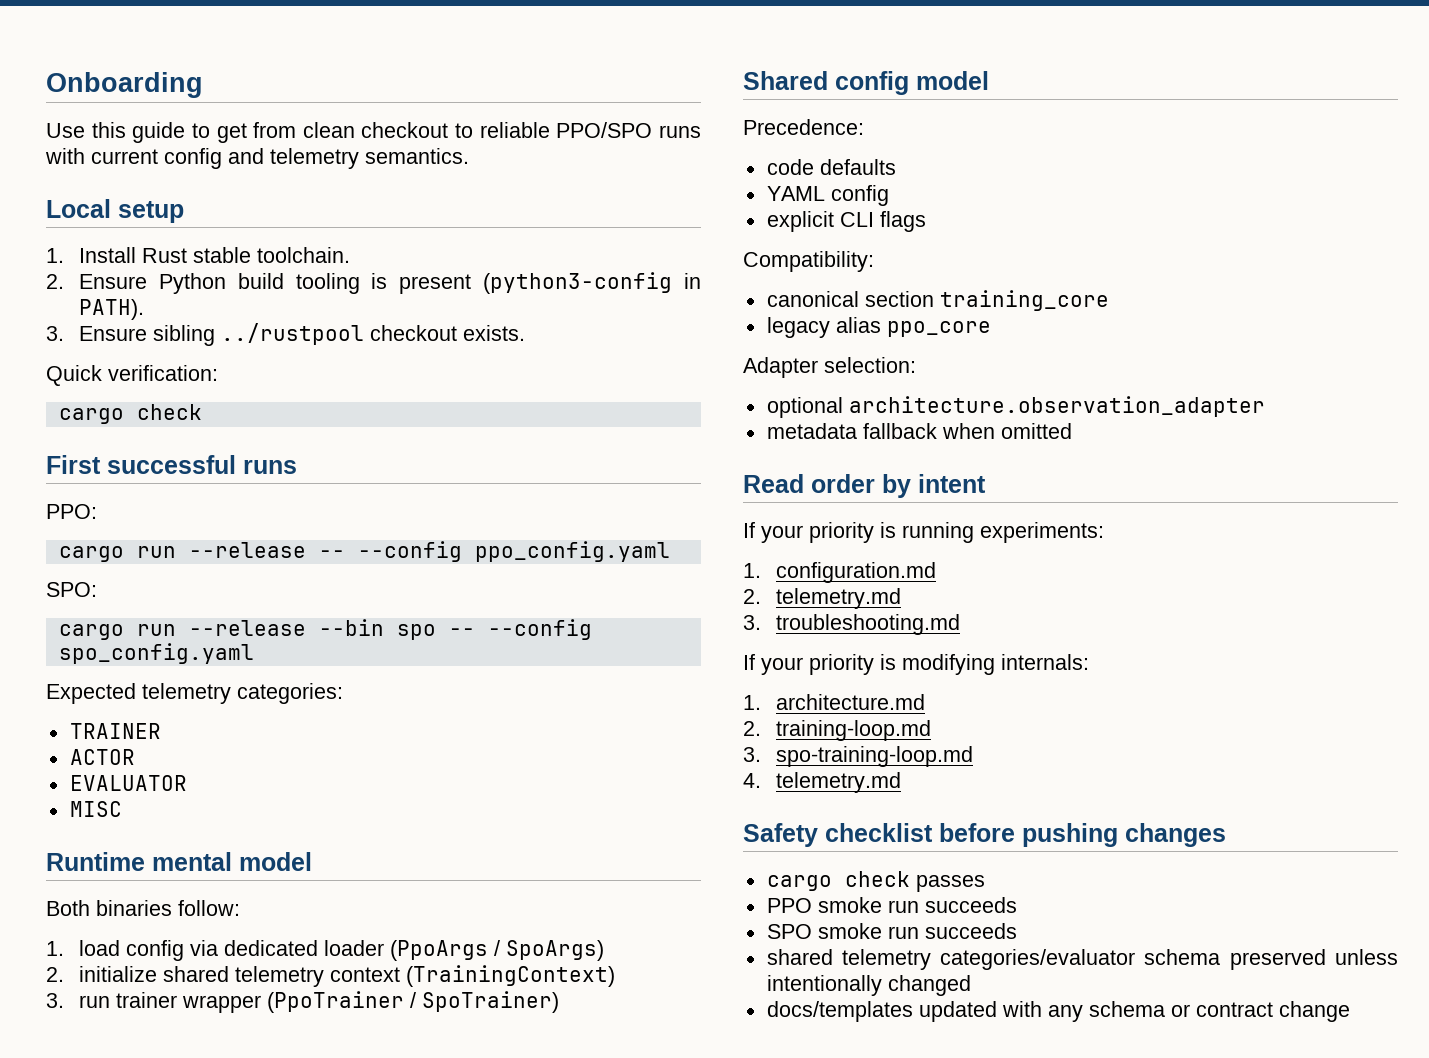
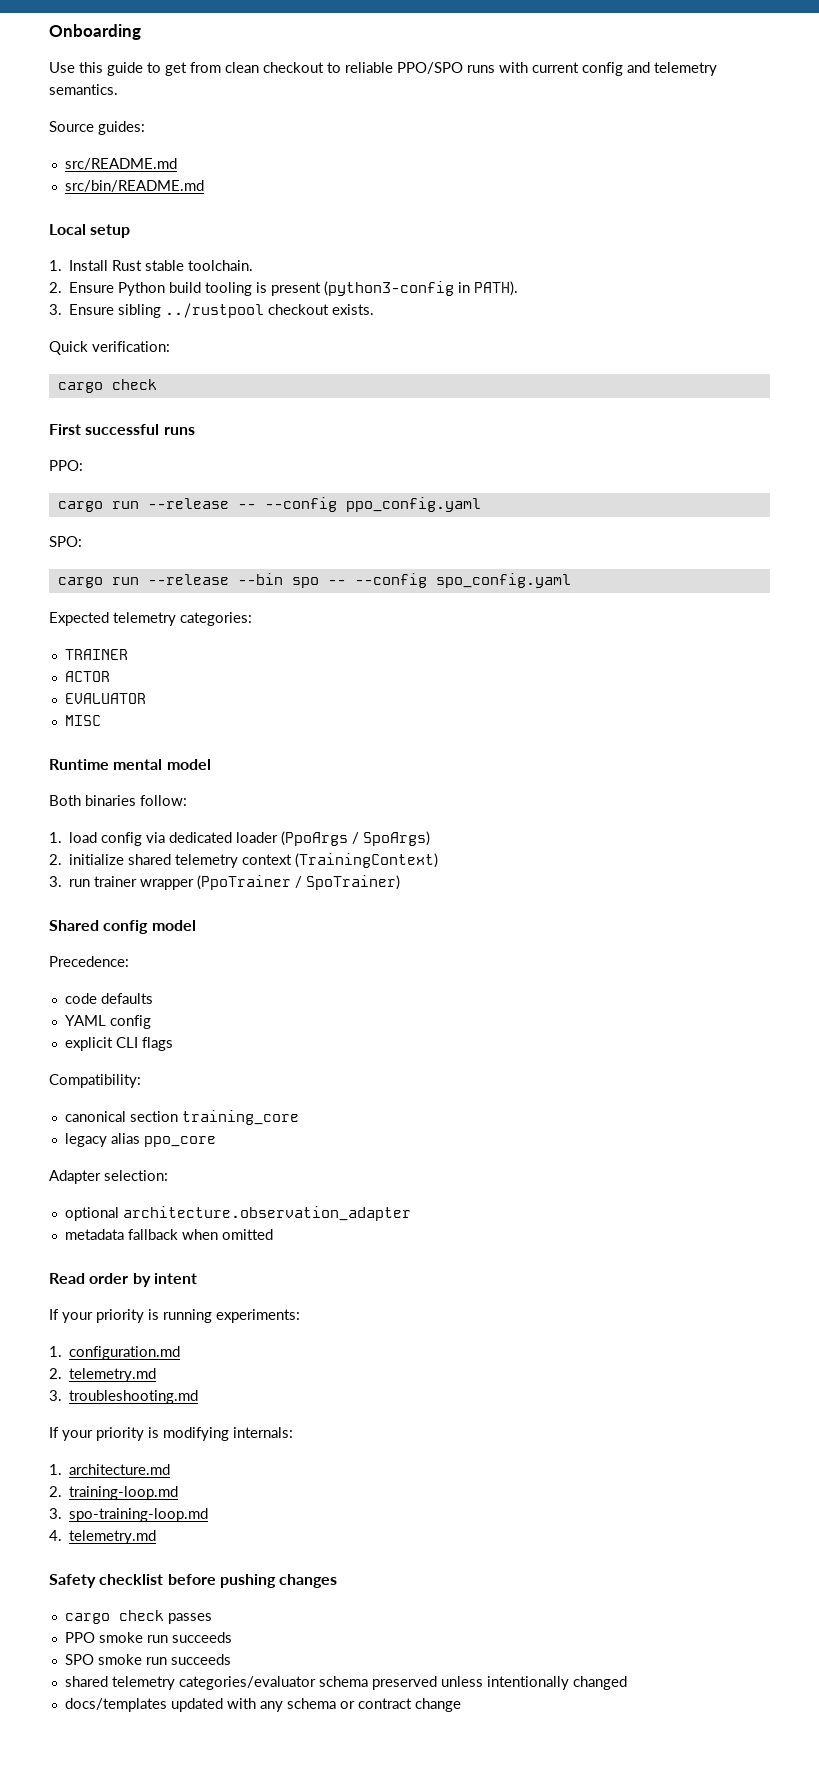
+ Source guides:
+ src/README.md
+ src/bin/README.md

